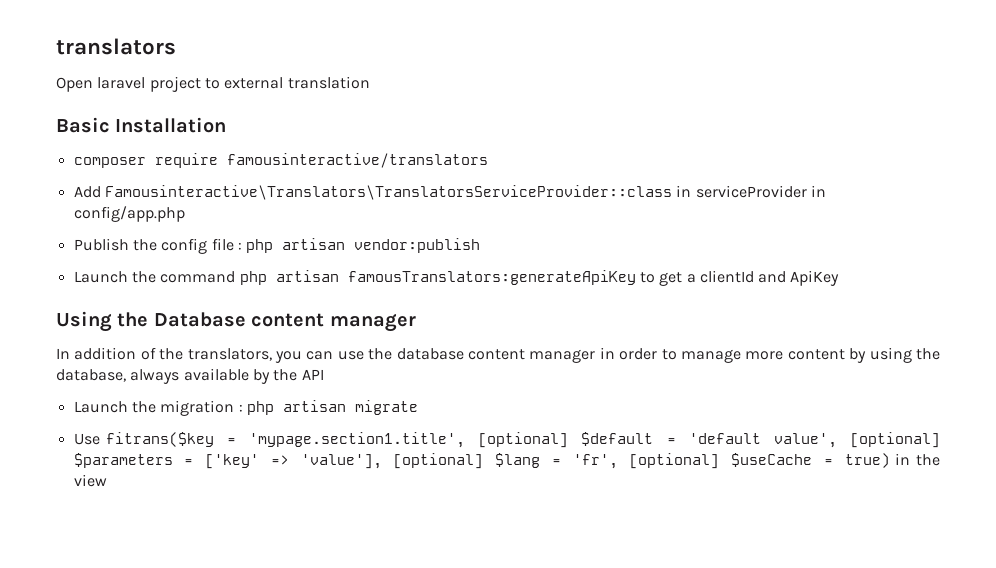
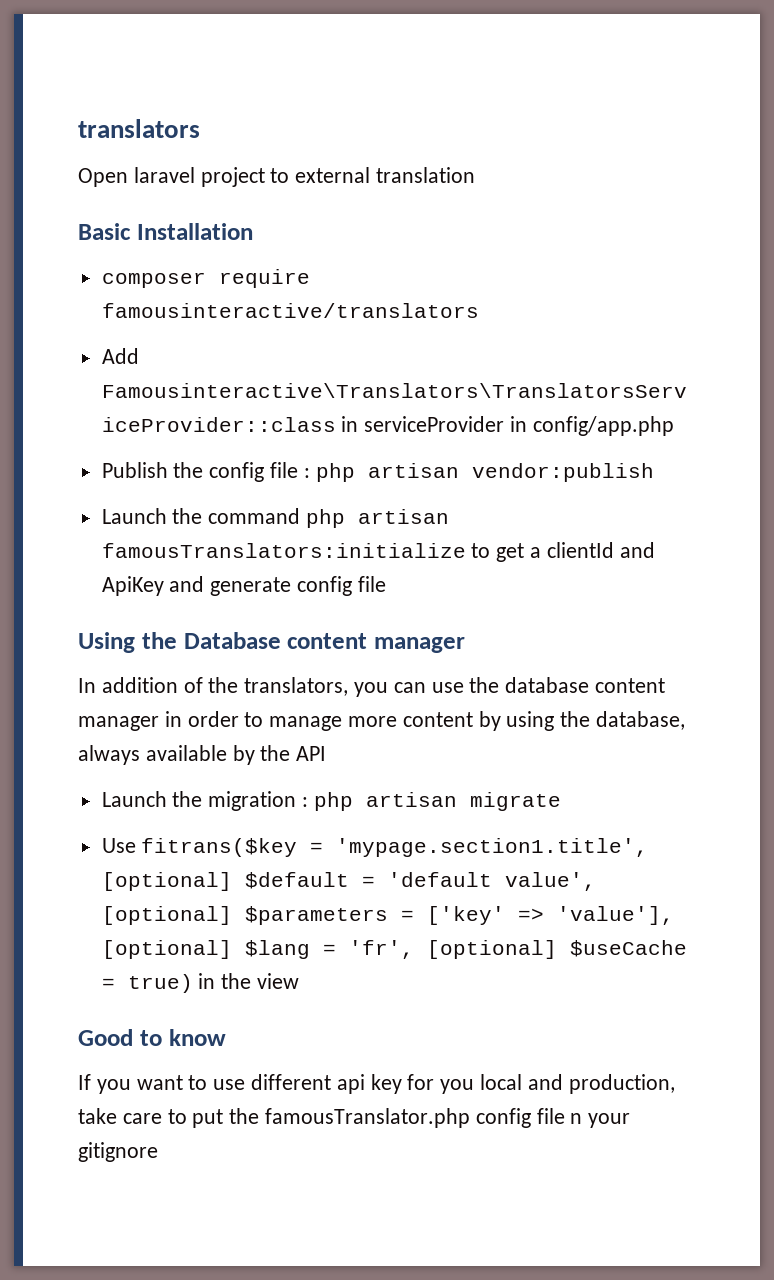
- Launch the command php artisan famousTranslators:generateApiKey to get a clientId and ApiKey
+ Launch the command php artisan famousTranslators:initialize to get a clientId and ApiKey and generate config file
+ Good to know
+ If you want to use different api key for you local and production, take care to put the famousTranslator.php config file n your gitignore

